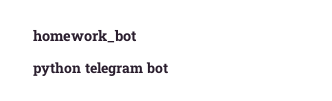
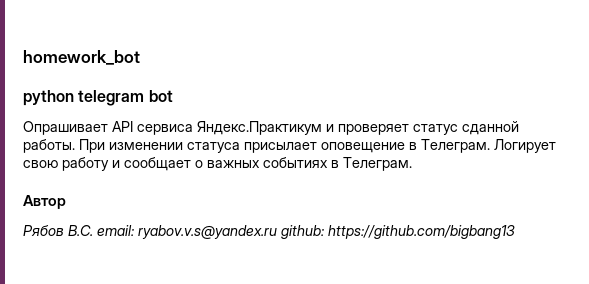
+ Опрашивает API сервиса Яндекс.Практикум и проверяет статус сданной работы. При изменении статуса присылает оповещение в Телеграм. Логирует свою работу и сообщает о важных событиях в Телеграм.
+ Автор
+ Рябов В.С. email: ryabov.v.s@yandex.ru github: https://github.com/bigbang13

